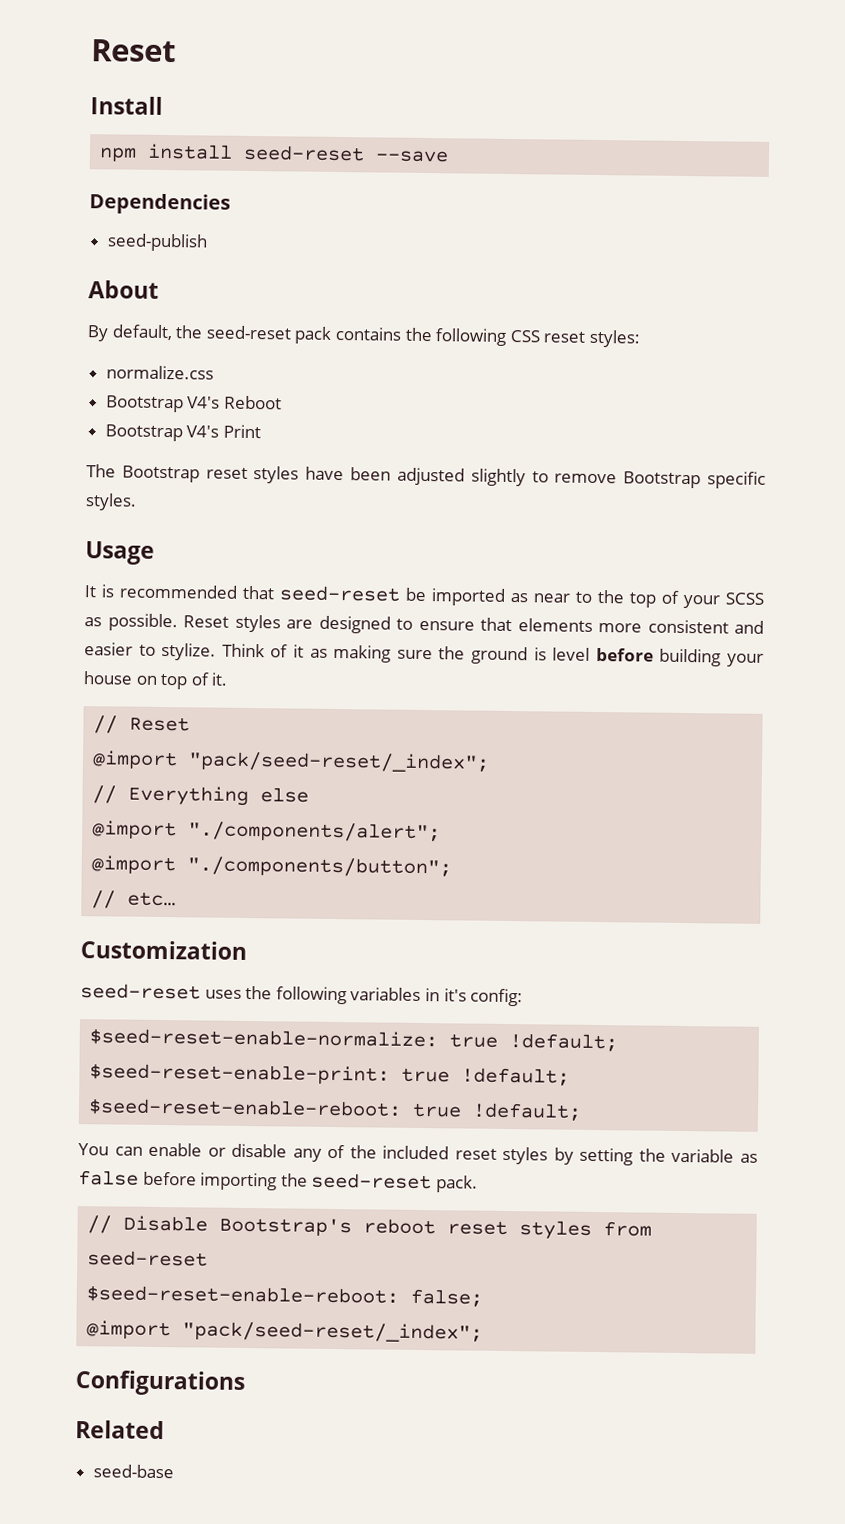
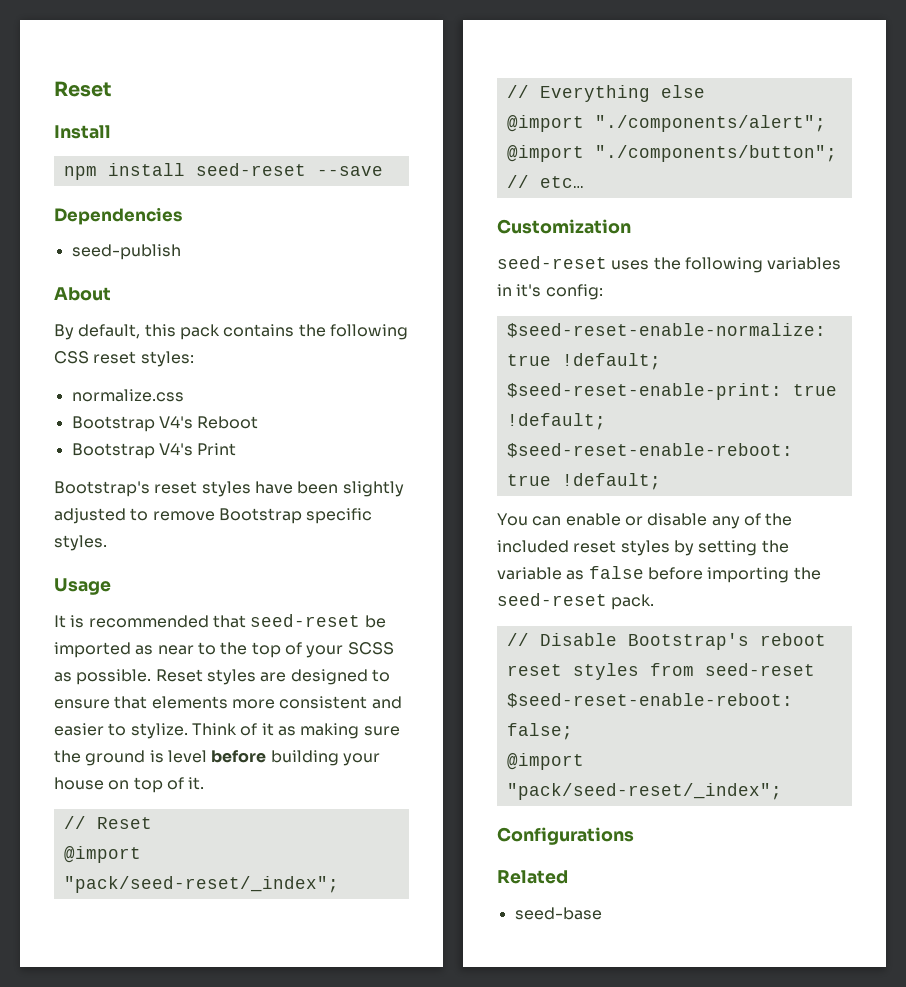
- By default, the seed-reset pack contains the following CSS reset styles:
+ By default, this pack contains the following CSS reset styles:
- The Bootstrap reset styles have been adjusted slightly to remove Bootstrap specific styles.
+ Bootstrap's reset styles have been slightly adjusted to remove Bootstrap specific styles.

